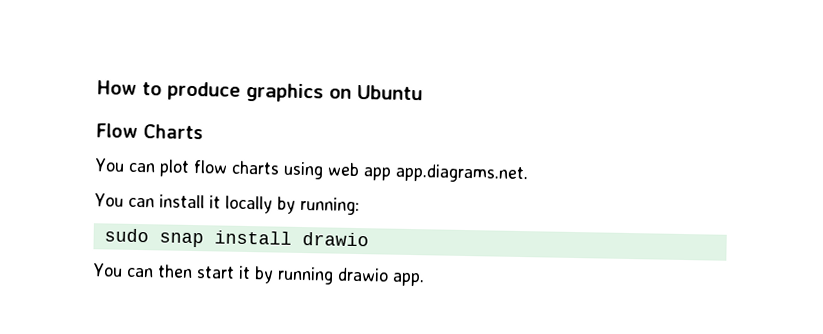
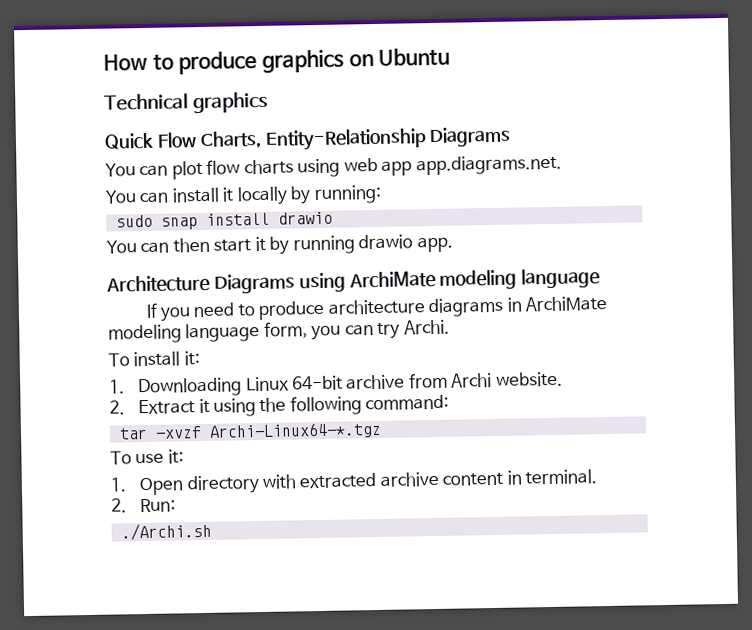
- Flow Charts
+ Technical graphics
+ Quick Flow Charts, Entity-Relationship Diagrams
+ Architecture Diagrams using ArchiMate modeling language
+ If you need to produce architecture diagrams in ArchiMate modeling language form, you can try Archi.
+ To install it:
+ 1. Downloading Linux 64-bit archive from Archi website.
+ 2. Extract it using the following command:
+ tar -xvzf Archi-Linux64-*.tgz
+ To use it:
+ 1. Open directory with extracted archive content in terminal.
+ 2. Run:
+ ./Archi.sh

